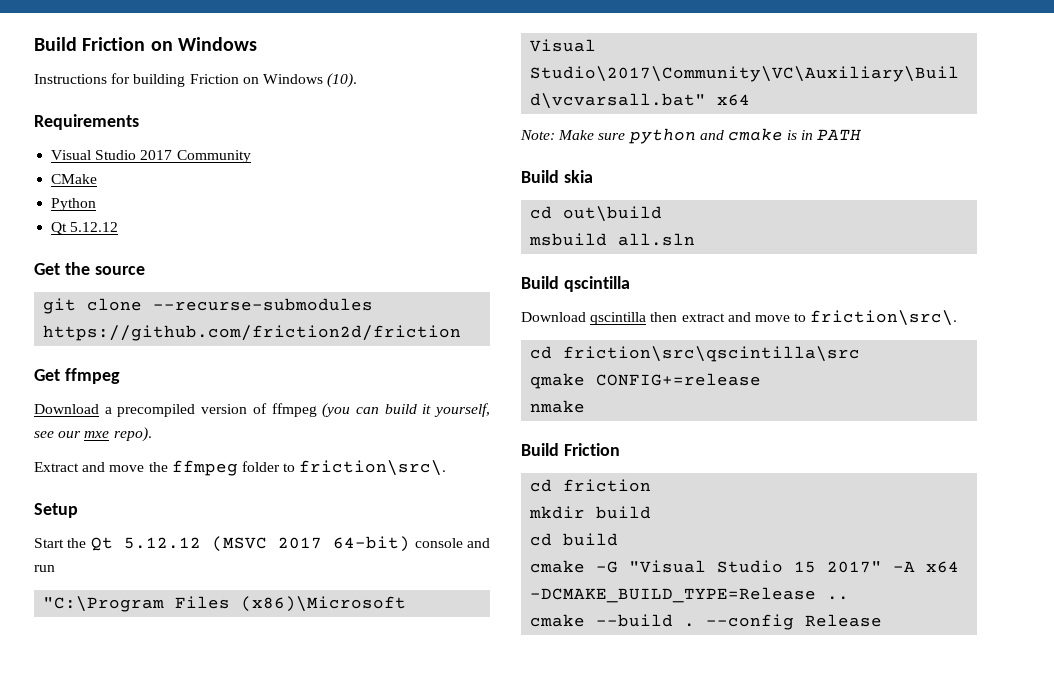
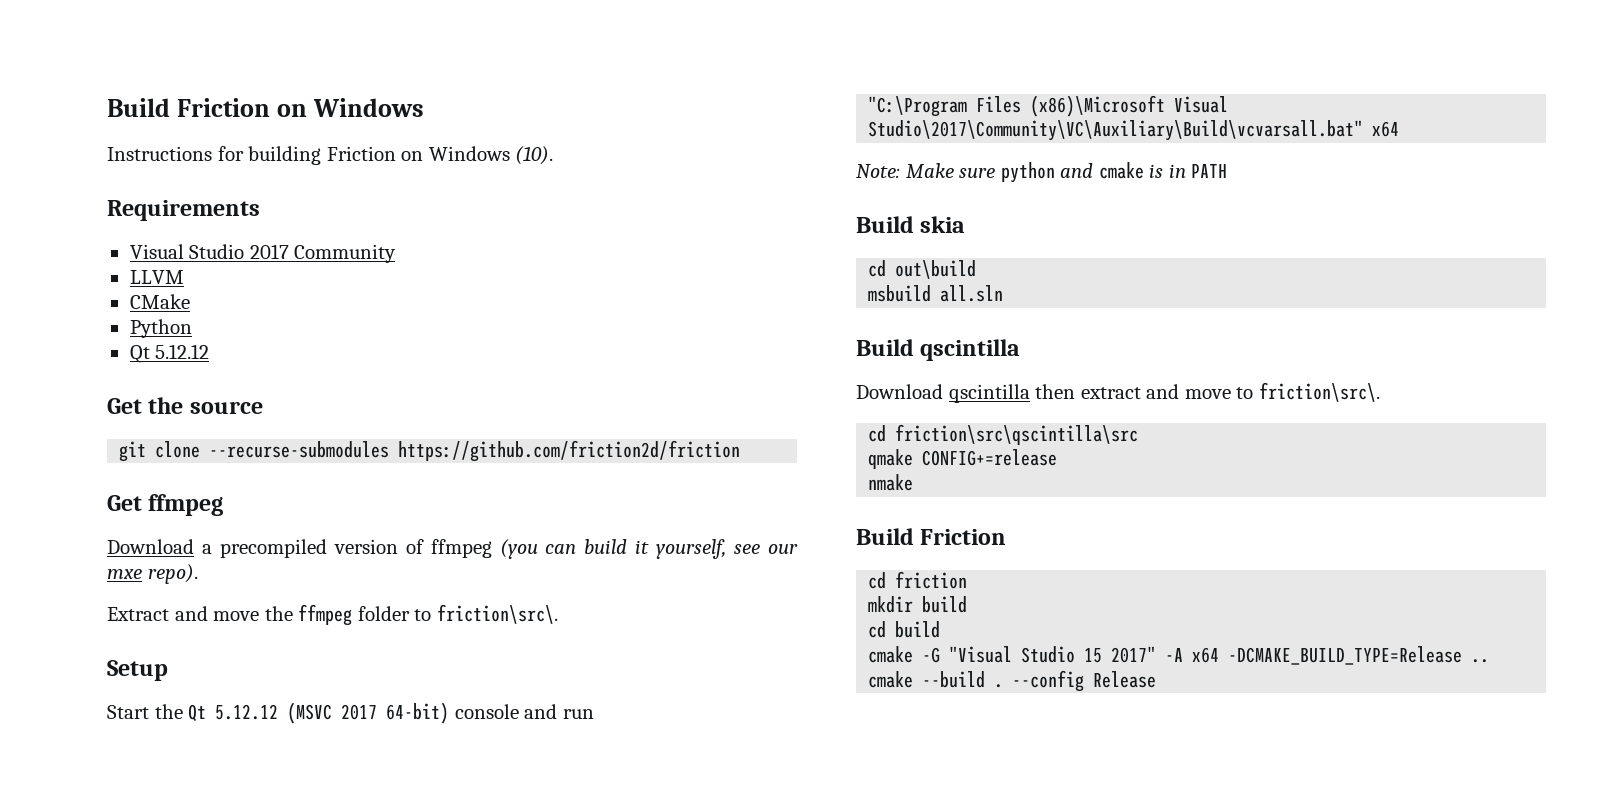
+ LLVM

